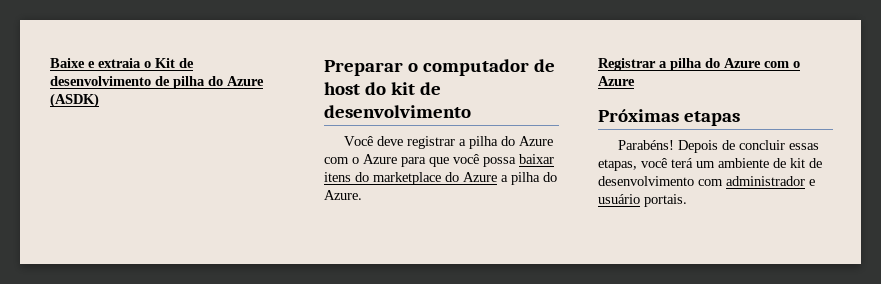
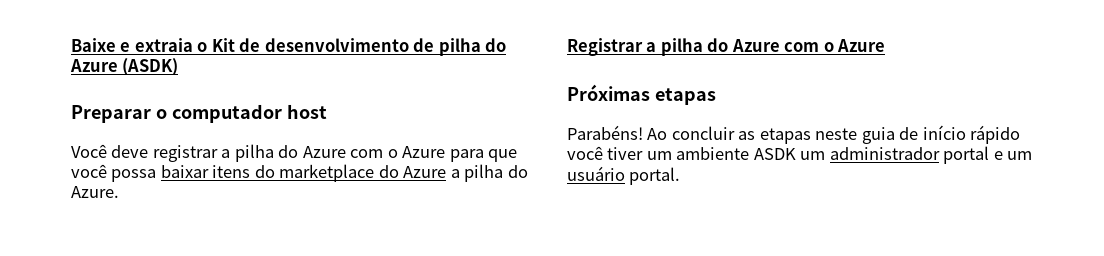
- Preparar o computador de host do kit de desenvolvimento
+ Preparar o computador host
- Depois de concluir essas etapas, você terá um ambiente de kit de desenvolvimento com administrador e usuário portais.
+ Ao concluir as etapas neste guia de início rápido você tiver um ambiente ASDK um administrador portal e um usuário portal.

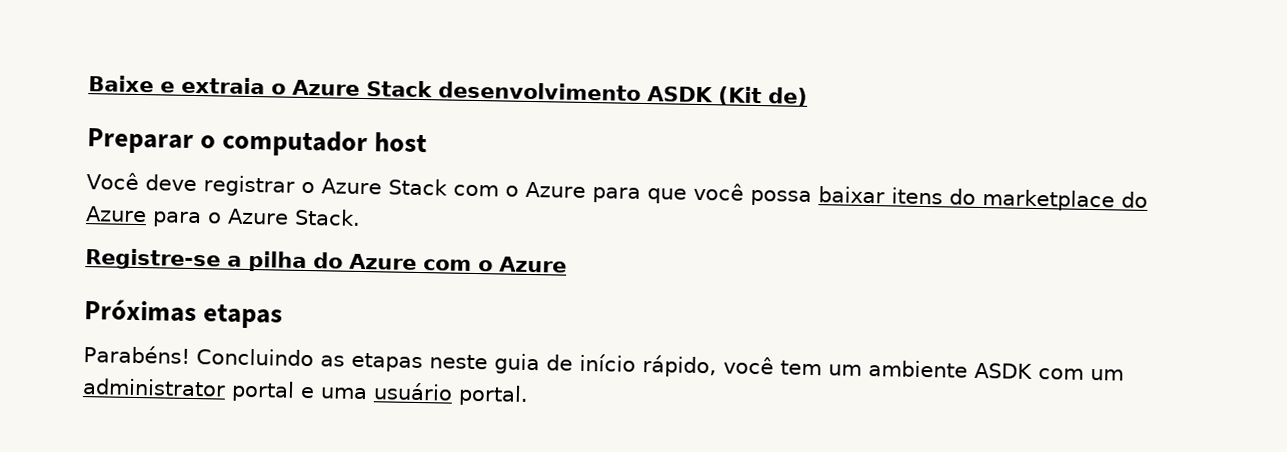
- Baixe e extraia o Kit de desenvolvimento de pilha do Azure (ASDK)
+ Baixe e extraia o Azure Stack desenvolvimento ASDK (Kit de)
- Você deve registrar a pilha do Azure com o Azure para que você possa baixar itens do marketplace do Azure a pilha do Azure.
- Registrar a pilha do Azure com o Azure
+ Você deve registrar o Azure Stack com o Azure para que você possa baixar itens do marketplace do Azure para o Azure Stack.
+ Registre-se a pilha do Azure com o Azure
- Ao concluir as etapas neste guia de início rápido você tiver um ambiente ASDK um administrador portal e um usuário portal.
+ Concluindo as etapas neste guia de início rápido, você tem um ambiente ASDK com um administrator portal e uma usuário portal.

